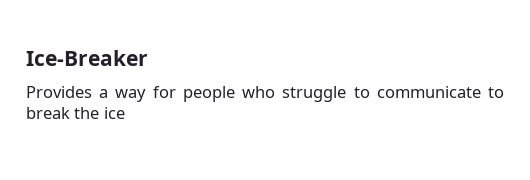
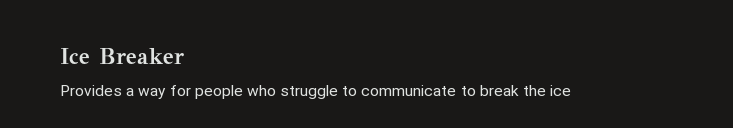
- Ice-Breaker
+ Ice Breaker

